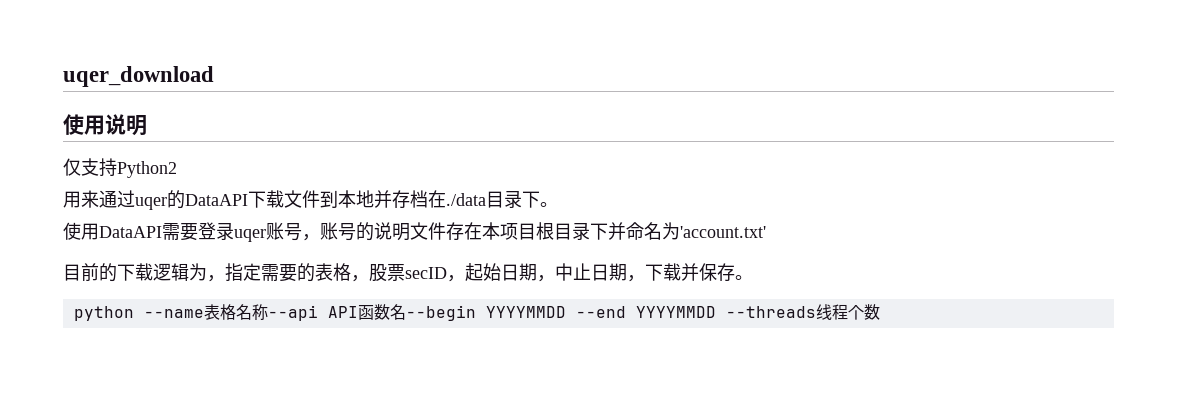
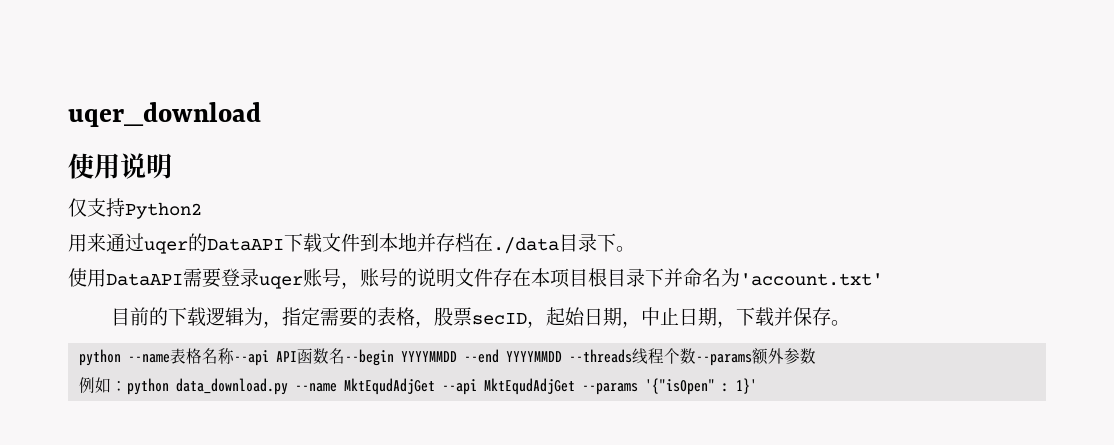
- python --name表格名称--api API函数名--begin YYYYMMDD --end YYYYMMDD --threads线程个数
+ python --name表格名称--api API函数名--begin YYYYMMDD --end YYYYMMDD --threads线程个数--params额外参数
+ 例如：python data_download.py --name MktEqudAdjGet --api MktEqudAdjGet --params '{"isOpen" : 1}'

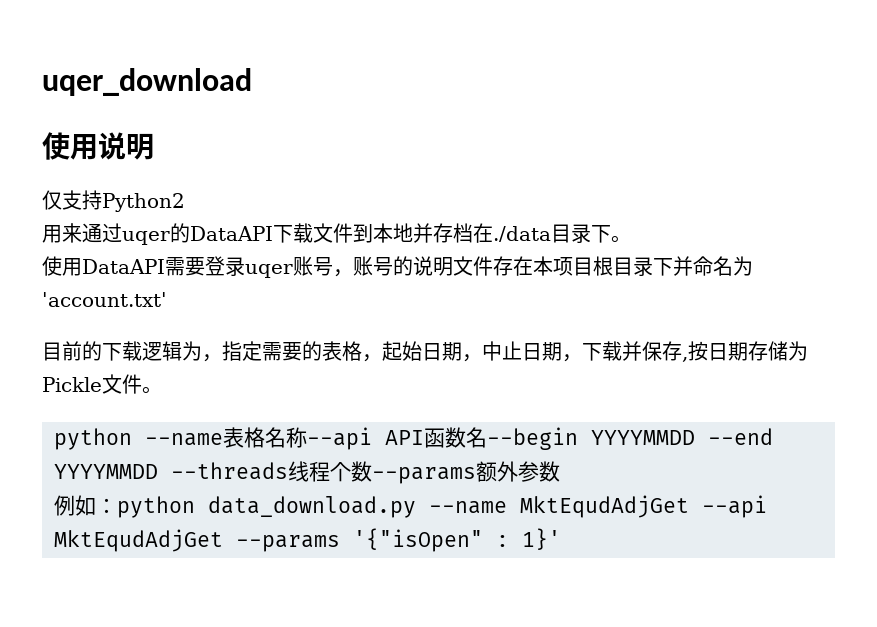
- 目前的下载逻辑为，指定需要的表格，股票secID，起始日期，中止日期，下载并保存。
+ 目前的下载逻辑为，指定需要的表格，起始日期，中止日期，下载并保存,按日期存储为Pickle文件。

